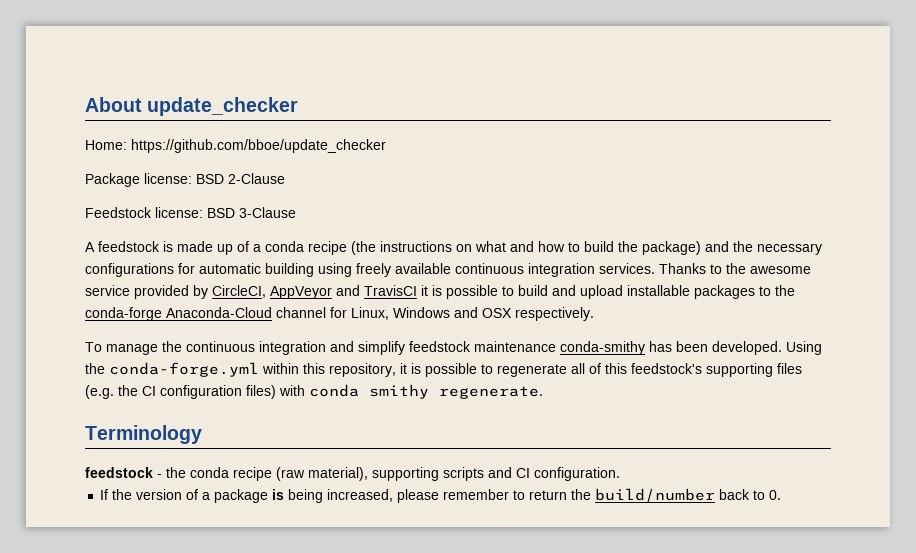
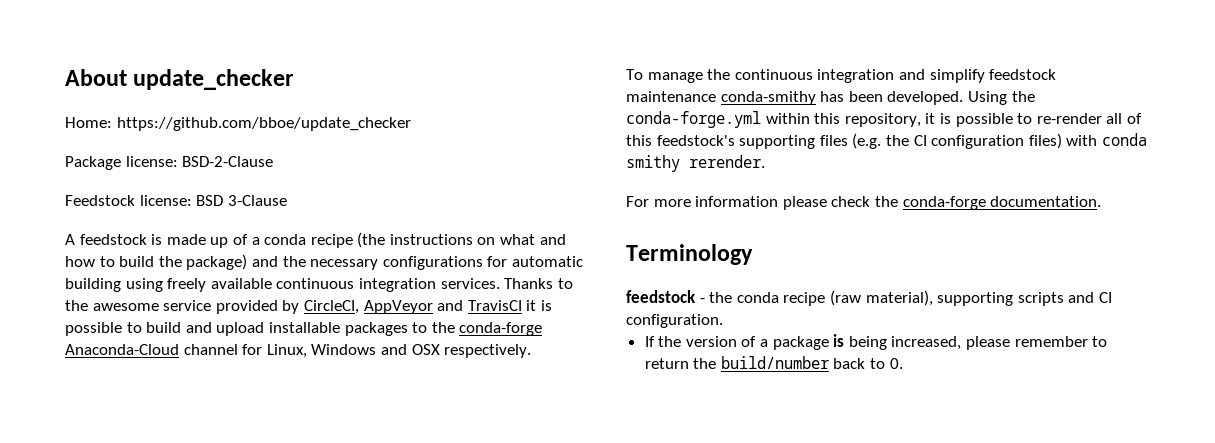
- Package license: BSD 2-Clause
+ Package license: BSD-2-Clause
- Using the conda-forge.yml within this repository, it is possible to regenerate all of this feedstock's supporting files (e.g. the CI configuration files) with conda smithy regenerate.
+ Using the conda-forge.yml within this repository, it is possible to re-render all of this feedstock's supporting files (e.g. the CI configuration files) with conda smithy rerender.
+ For more information please check the conda-forge documentation.

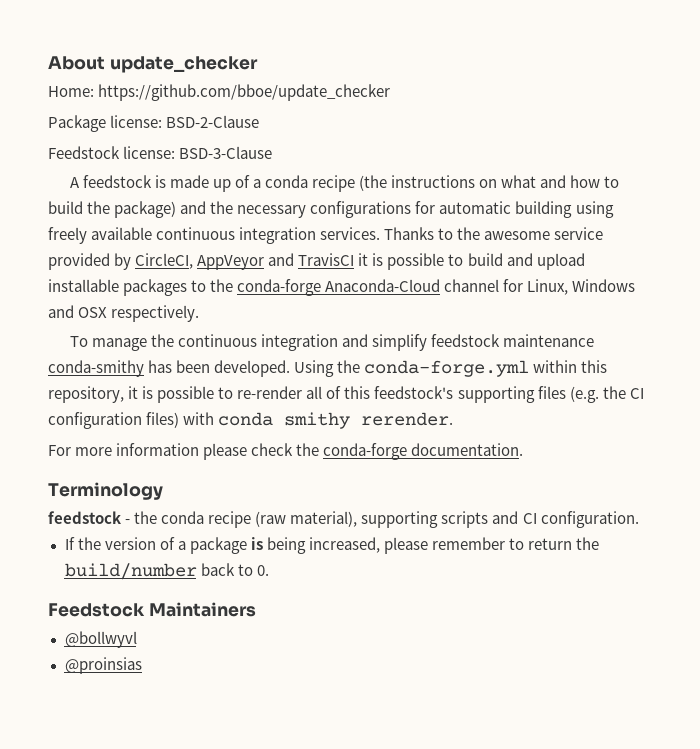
- Feedstock license: BSD 3-Clause
+ Feedstock license: BSD-3-Clause
+ Feedstock Maintainers
+ @bollwyvl
+ @proinsias

